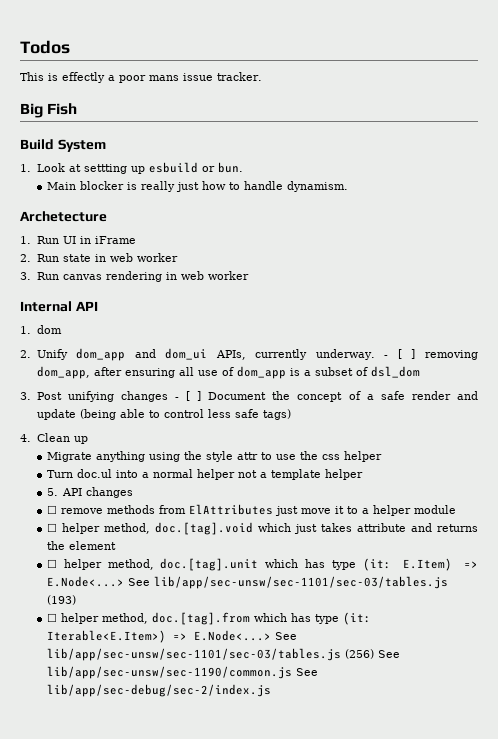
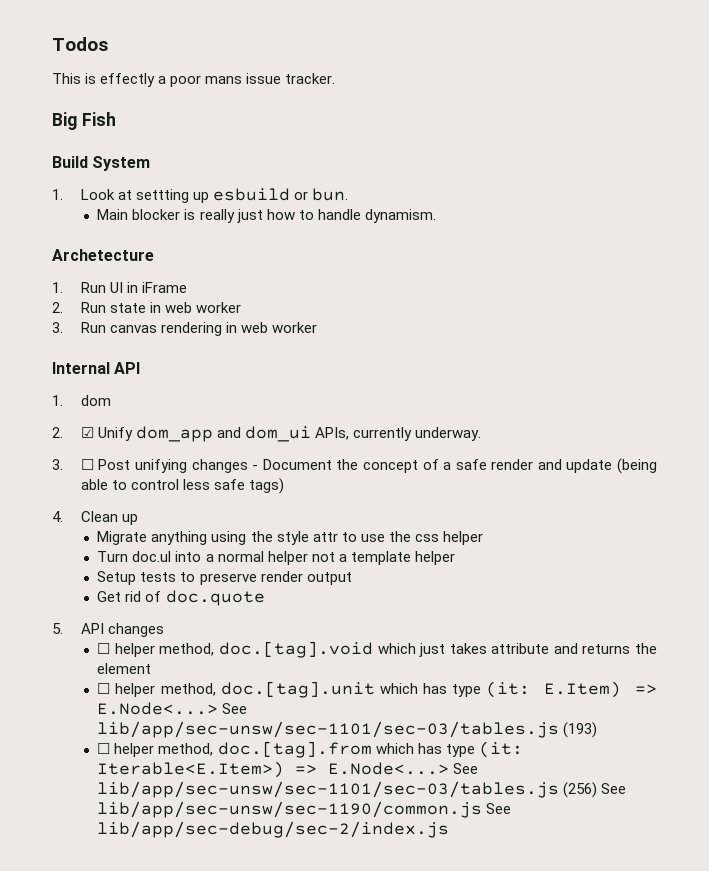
- 2. Unify dom_app and dom_ui APIs, currently underway. - [ ] removing dom_app, after ensuring all use of dom_app is a subset of dsl_dom
- 3. Post unifying changes - [ ] Document the concept of a safe render and update (being able to control less safe tags)
+ 2. ☑ Unify dom_app and dom_ui APIs, currently underway.
+ 3. ☐ Post unifying changes - Document the concept of a safe render and update (being able to control less safe tags)
+ Setup tests to preserve render output
+ Get rid of doc.quote
  5. API changes
- ☐ remove methods from ElAttributes just move it to a helper module

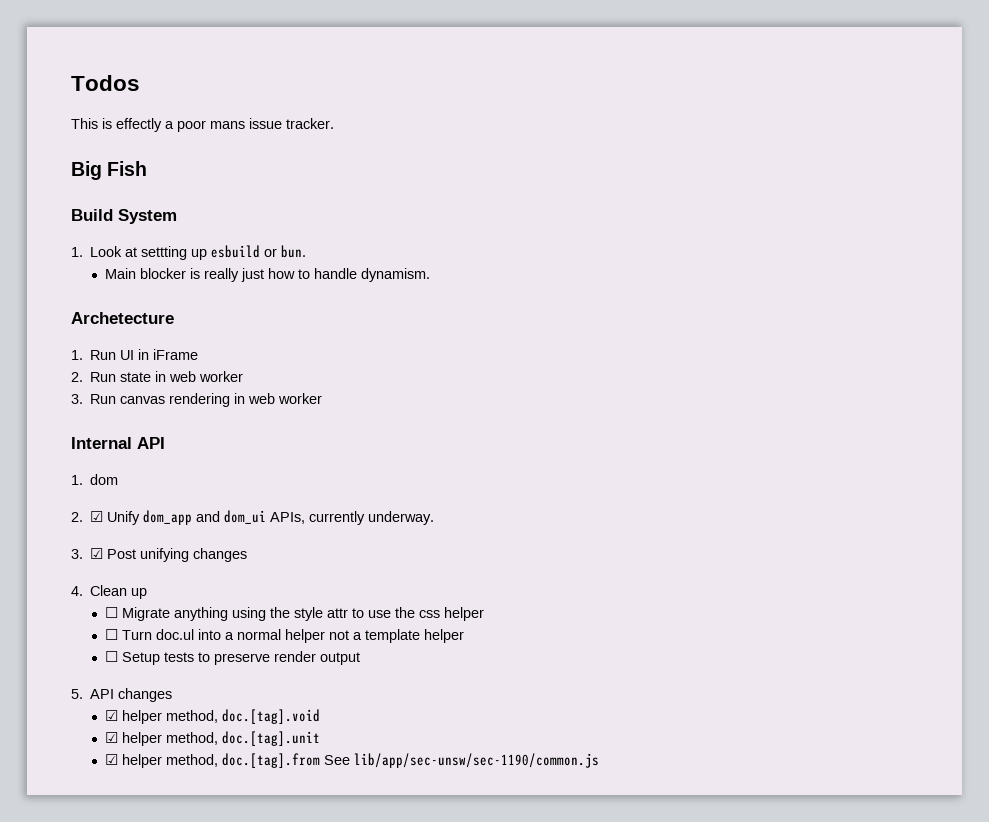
- 3. ☐ Post unifying changes - Document the concept of a safe render and update (being able to control less safe tags)
+ 3. ☑ Post unifying changes
- Migrate anything using the style attr to use the css helper
+ ☐ Migrate anything using the style attr to use the css helper
- Turn doc.ul into a normal helper not a template helper
+ ☐ Turn doc.ul into a normal helper not a template helper
- Setup tests to preserve render output
+ ☐ Setup tests to preserve render output
- Get rid of doc.quote
- ☐ helper method, doc.[tag].void which just takes attribute and returns the element
- ☐ helper method, doc.[tag].unit which has type (it: E.Item) => E.Node<...> See lib/app/sec-unsw/sec-1101/sec-03/tables.js (193)
- ☐ helper method, doc.[tag].from which has type (it: Iterable<E.Item>) => E.Node<...> See lib/app/sec-unsw/sec-1101/sec-03/tables.js (256) See lib/app/sec-unsw/sec-1190/common.js See lib/app/sec-debug/sec-2/index.js
+ ☑ helper method, doc.[tag].void
+ ☑ helper method, doc.[tag].unit
+ ☑ helper method, doc.[tag].from See lib/app/sec-unsw/sec-1190/common.js

